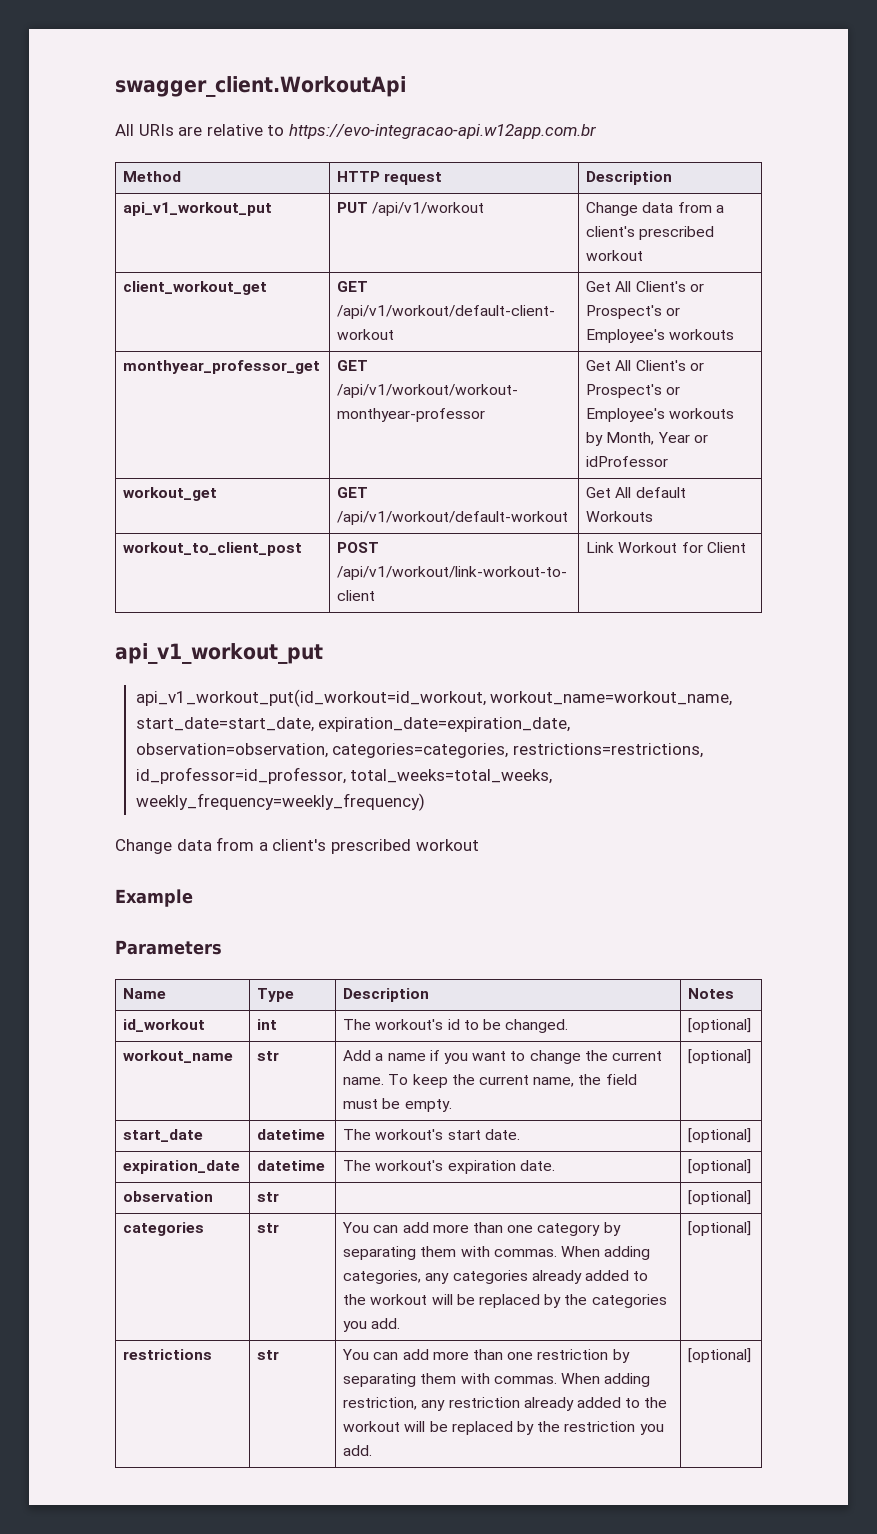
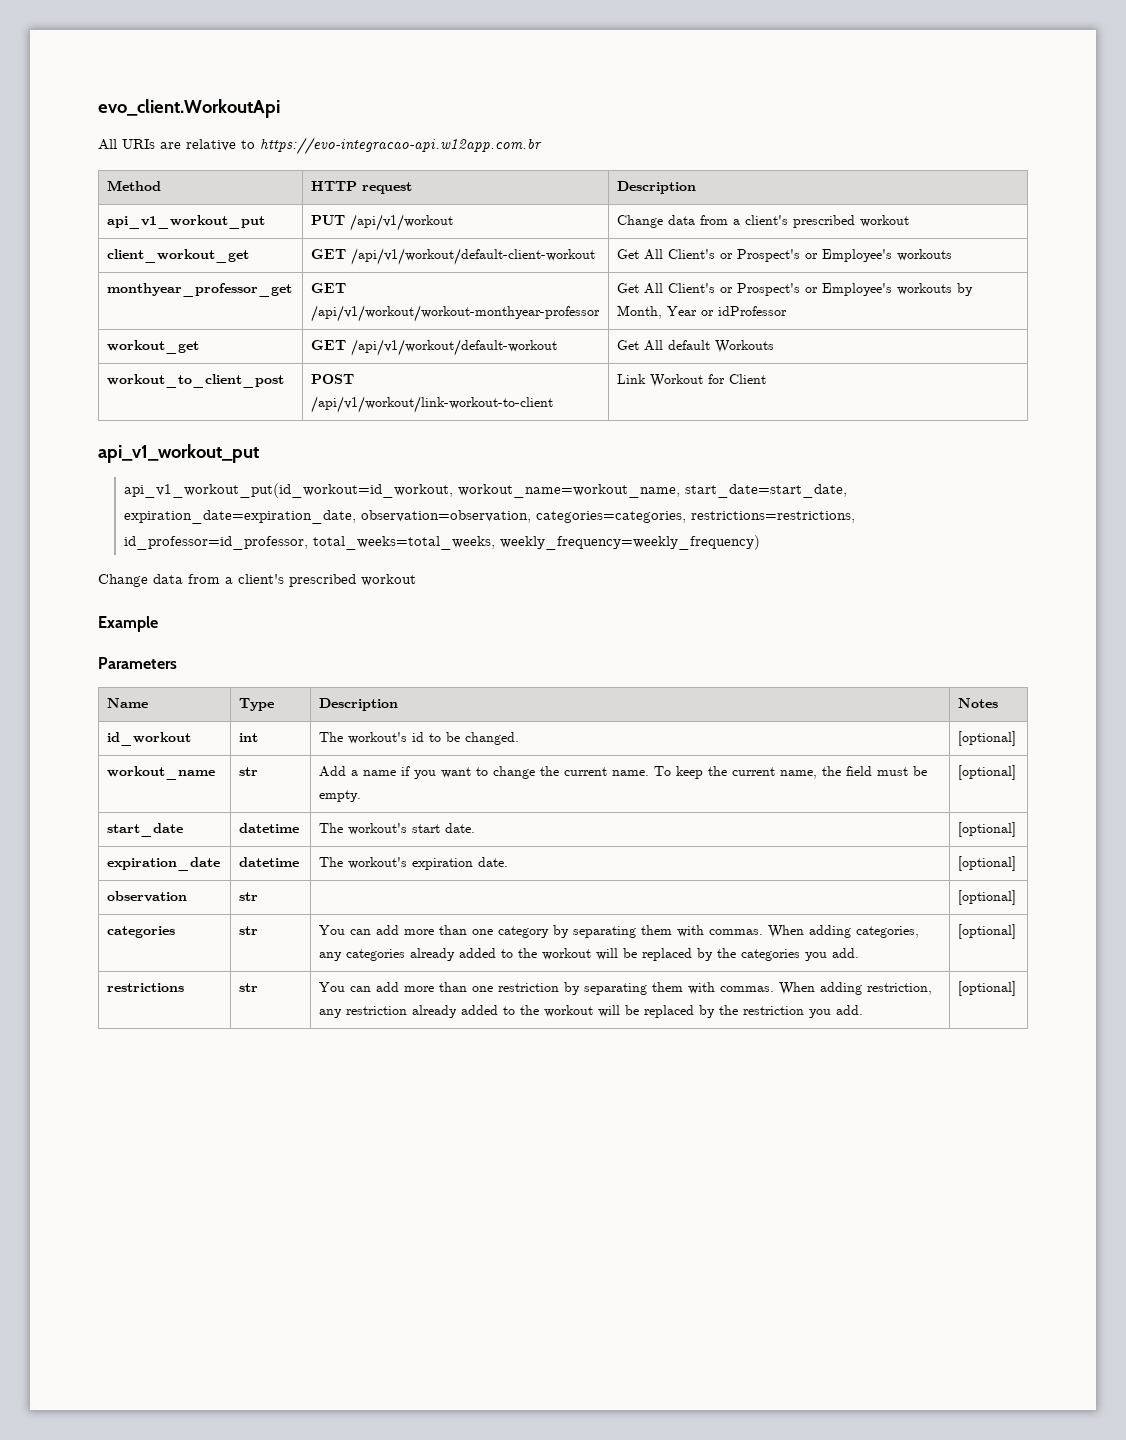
- swagger_client.WorkoutApi
+ evo_client.WorkoutApi

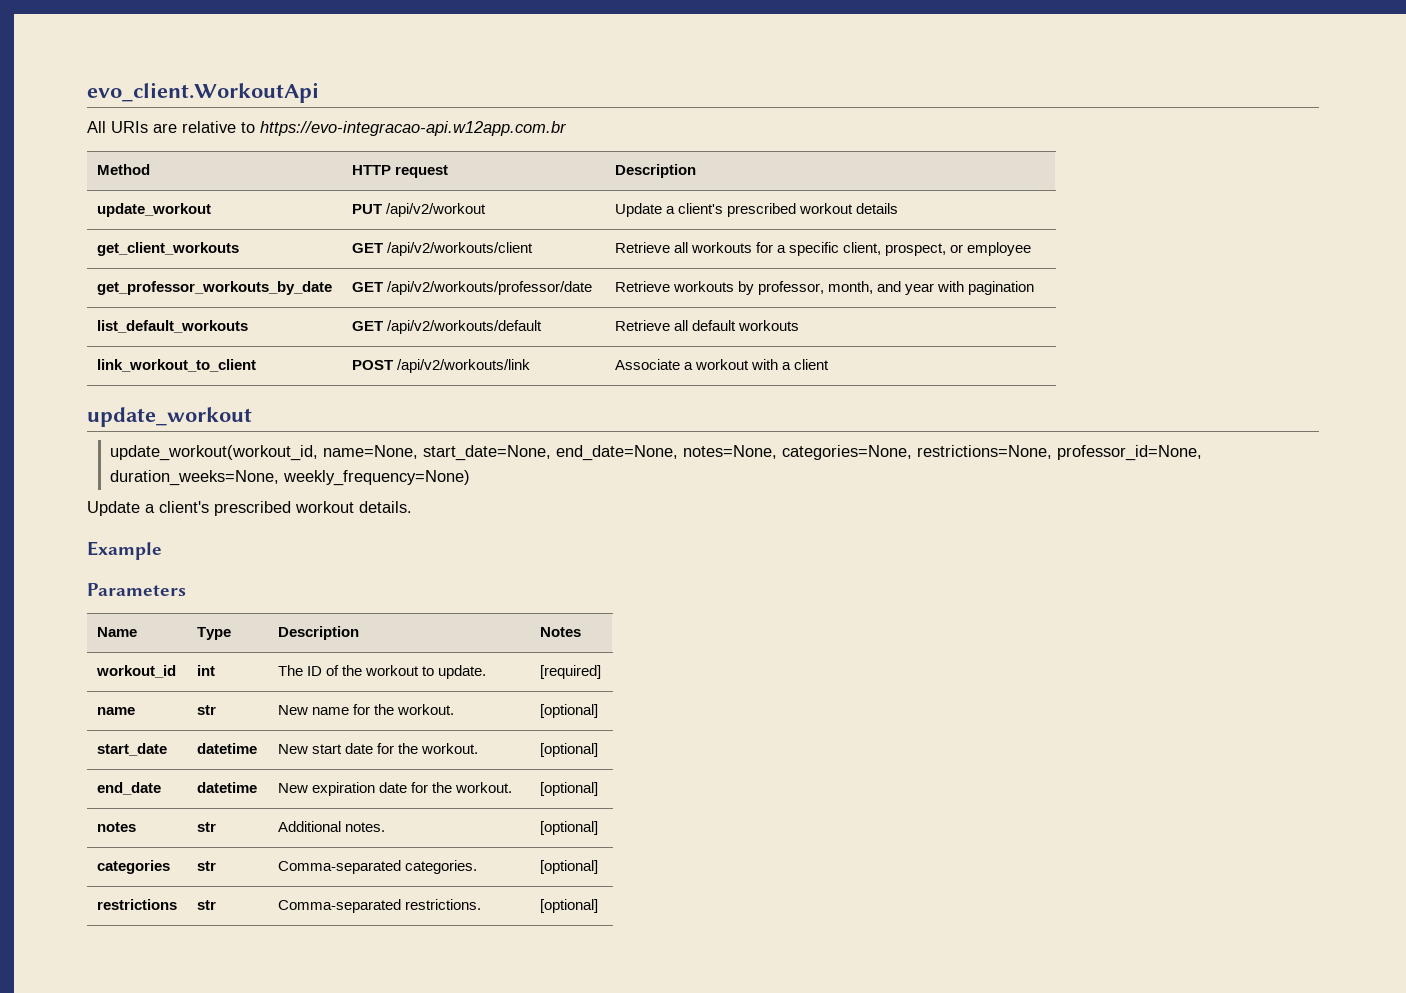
- api_v1_workout_put | PUT /api/v1/workout | Change data from a client's prescribed workout
- client_workout_get | GET /api/v1/workout/default-client-workout | Get All Client's or Prospect's or Employee's workouts
- monthyear_professor_get | GET /api/v1/workout/workout-monthyear-professor | Get All Client's or Prospect's or Employee's workouts by Month, Year or idProfessor
- workout_get | GET /api/v1/workout/default-workout | Get All default Workouts
- workout_to_client_post | POST /api/v1/workout/link-workout-to-client | Link Workout for Client
- api_v1_workout_put
- api_v1_workout_put(id_workout=id_workout, workout_name=workout_name, start_date=start_date, expiration_date=expiration_date, observation=observation, categories=categories, restrictions=restrictions, id_professor=id_professor, total_weeks=total_weeks, weekly_frequency=weekly_frequency)
- Change data from a client's prescribed workout
+ update_workout | PUT /api/v2/workout | Update a client's prescribed workout details
+ get_client_workouts | GET /api/v2/workouts/client | Retrieve all workouts for a specific client, prospect, or employee
+ get_professor_workouts_by_date | GET /api/v2/workouts/professor/date | Retrieve workouts by professor, month, and year with pagination
+ list_default_workouts | GET /api/v2/workouts/default | Retrieve all default workouts
+ link_workout_to_client | POST /api/v2/workouts/link | Associate a workout with a client
+ update_workout
+ update_workout(workout_id, name=None, start_date=None, end_date=None, notes=None, categories=None, restrictions=None, professor_id=None, duration_weeks=None, weekly_frequency=None)
+ Update a client's prescribed workout details.
- id_workout | int | The workout's id to be changed. | [optional]
- workout_name | str | Add a name if you want to change the current name. To keep the current name, the field must be empty. | [optional]
- start_date | datetime | The workout's start date. | [optional]
- expiration_date | datetime | The workout's expiration date. | [optional]
- observation | str | | [optional]
+ workout_id | int | The ID of the workout to update. | [required]
+ name | str | New name for the workout. | [optional]
+ start_date | datetime | New start date for the workout. | [optional]
+ end_date | datetime | New expiration date for the workout. | [optional]
+ notes | str | Additional notes. | [optional]
- categories | str | You can add more than one category by separating them with commas. When adding categories, any categories already added to the workout will be replaced by the categories you add. | [optional]
- restrictions | str | You can add more than one restriction by separating them with commas. When adding restriction, any restriction already added to the workout will be replaced by the restriction you add. | [optional]
+ categories | str | Comma-separated categories. | [optional]
+ restrictions | str | Comma-separated restrictions. | [optional]

